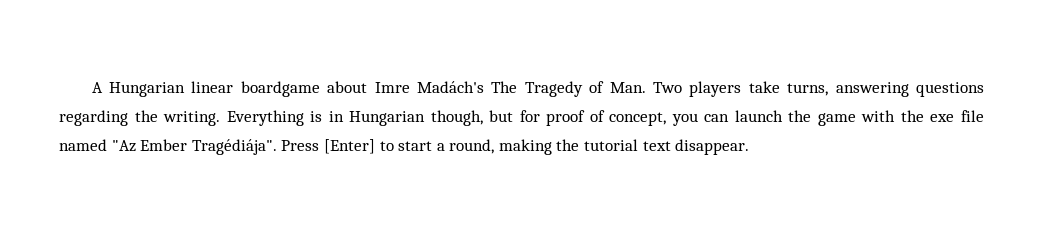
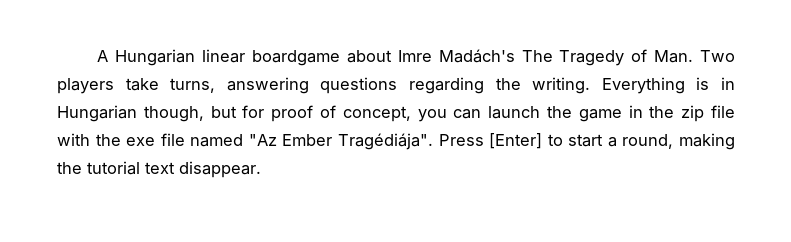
- Everything is in Hungarian though, but for proof of concept, you can launch the game with the exe file named "Az Ember Tragédiája".
+ Everything is in Hungarian though, but for proof of concept, you can launch the game in the zip file with the exe file named "Az Ember Tragédiája".

